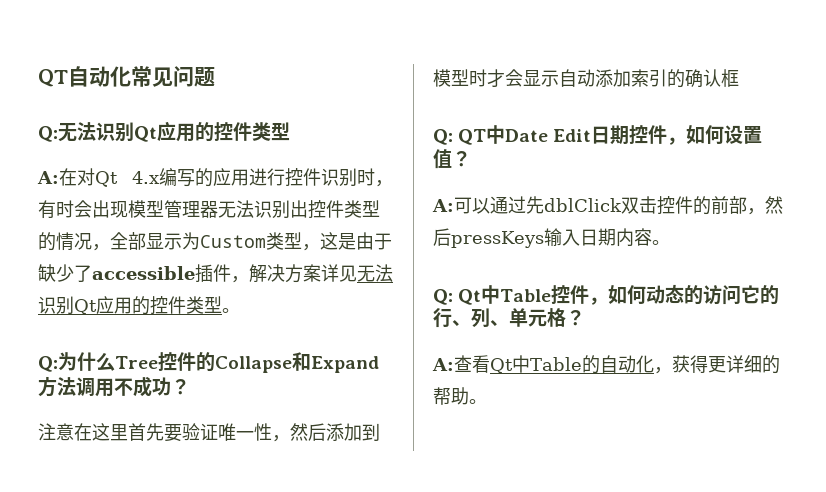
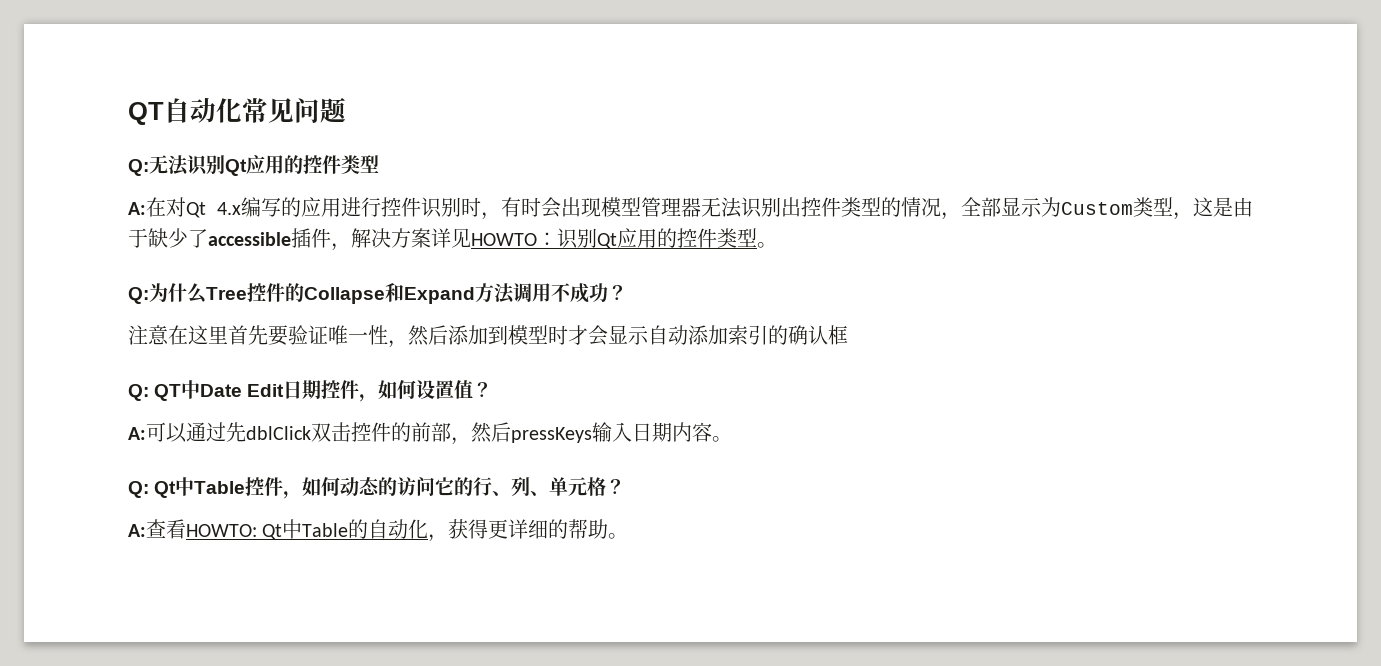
- A:在对Qt 4.x编写的应用进行控件识别时，有时会出现模型管理器无法识别出控件类型的情况，全部显示为Custom类型，这是由于缺少了accessible插件，解决方案详见无法识别Qt应用的控件类型。
+ A:在对Qt 4.x编写的应用进行控件识别时，有时会出现模型管理器无法识别出控件类型的情况，全部显示为Custom类型，这是由于缺少了accessible插件，解决方案详见HOWTO：识别Qt应用的控件类型。
- A:查看Qt中Table的自动化，获得更详细的帮助。
+ A:查看HOWTO: Qt中Table的自动化，获得更详细的帮助。

